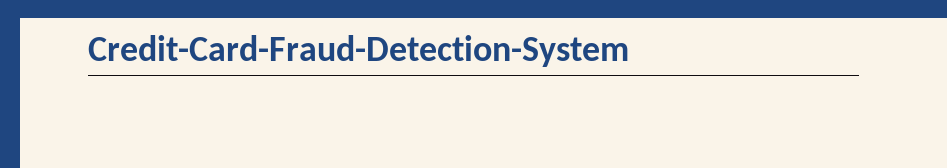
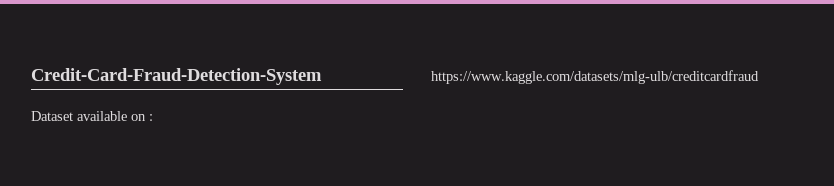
+ Dataset available on : https://www.kaggle.com/datasets/mlg-ulb/creditcardfraud

